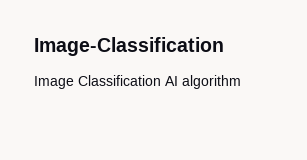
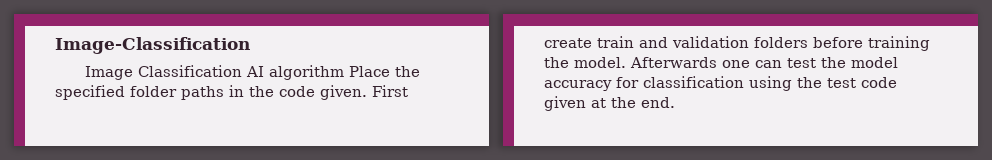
- Image Classification AI algorithm
+ Image Classification AI algorithm Place the specified folder paths in the code given. First create train and validation folders before training the model. Afterwards one can test the model accuracy for classification using the test code given at the end.

